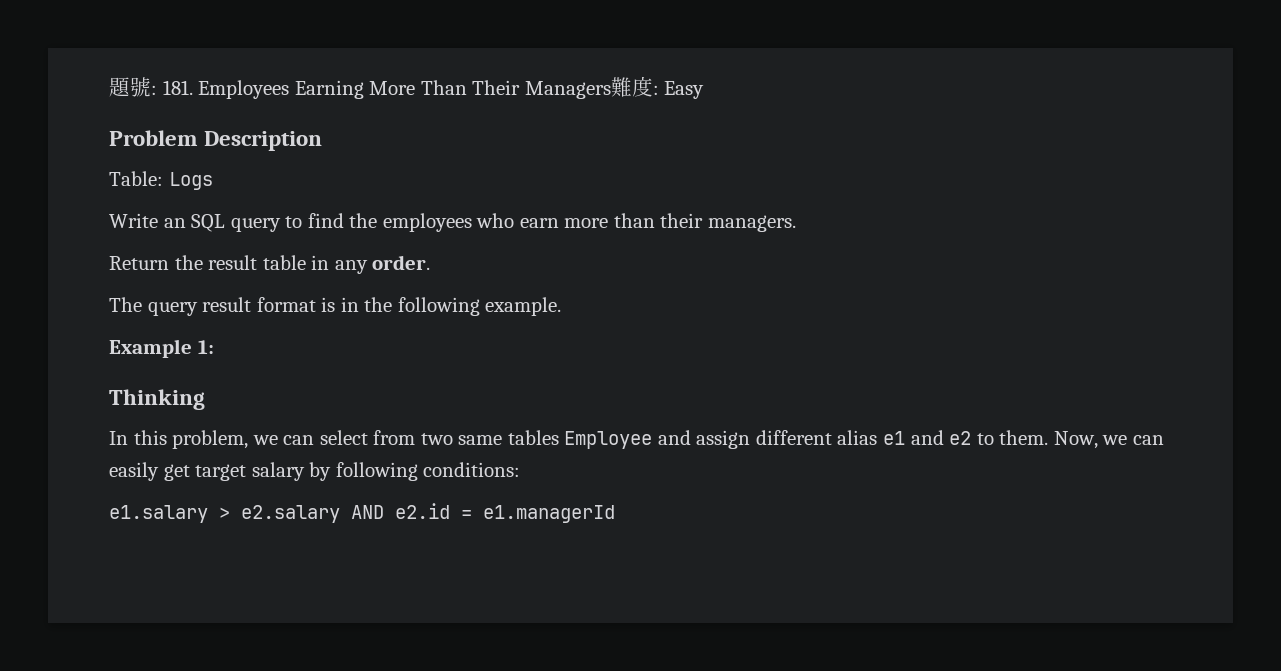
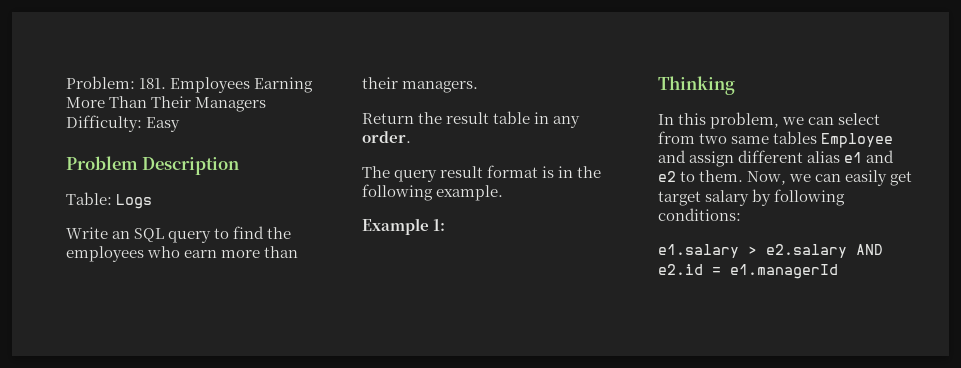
- 題號: 181. Employees Earning More Than Their Managers難度: Easy
+ Problem: 181. Employees Earning More Than Their Managers Difficulty: Easy

